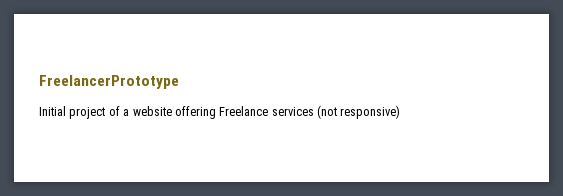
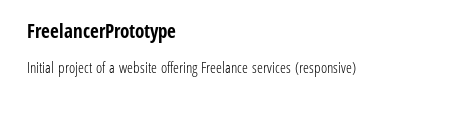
- Initial project of a website offering Freelance services (not responsive)
+ Initial project of a website offering Freelance services (responsive)

